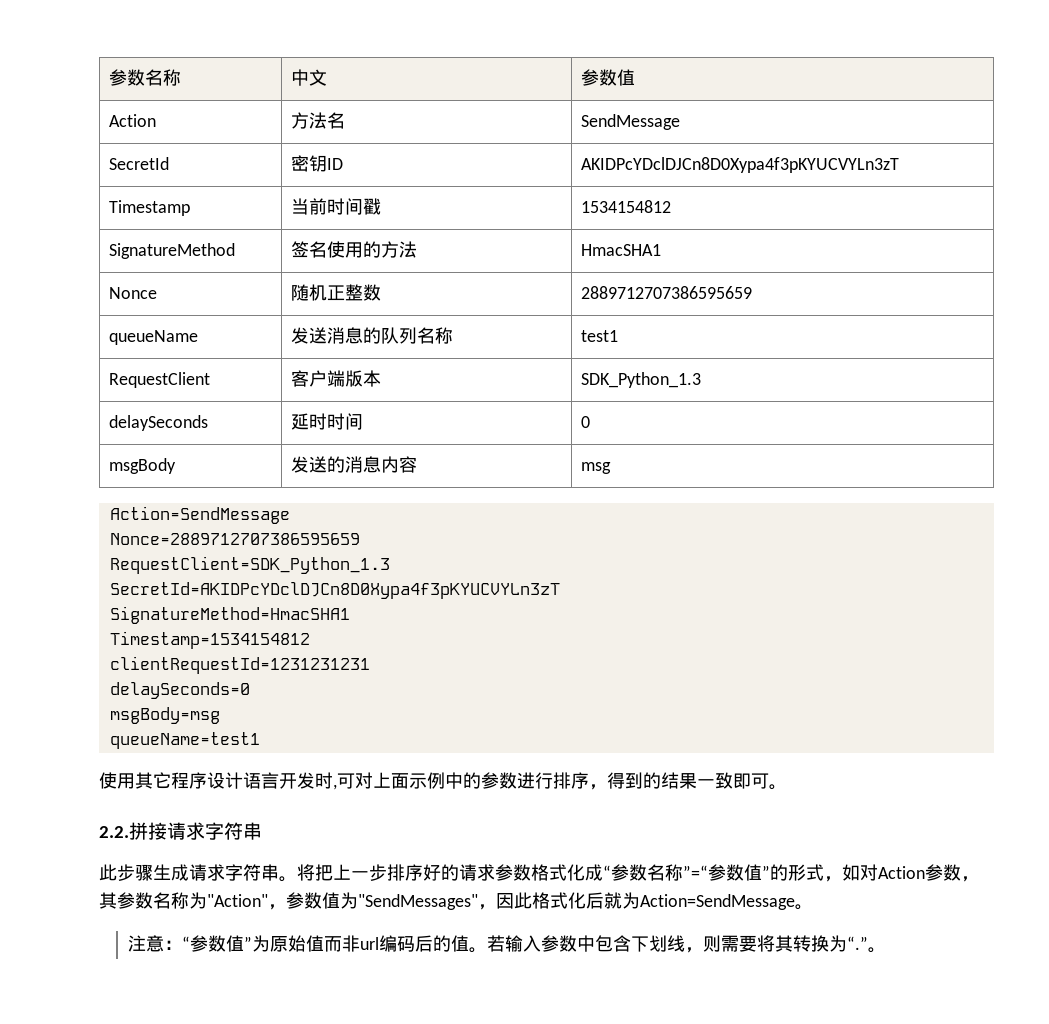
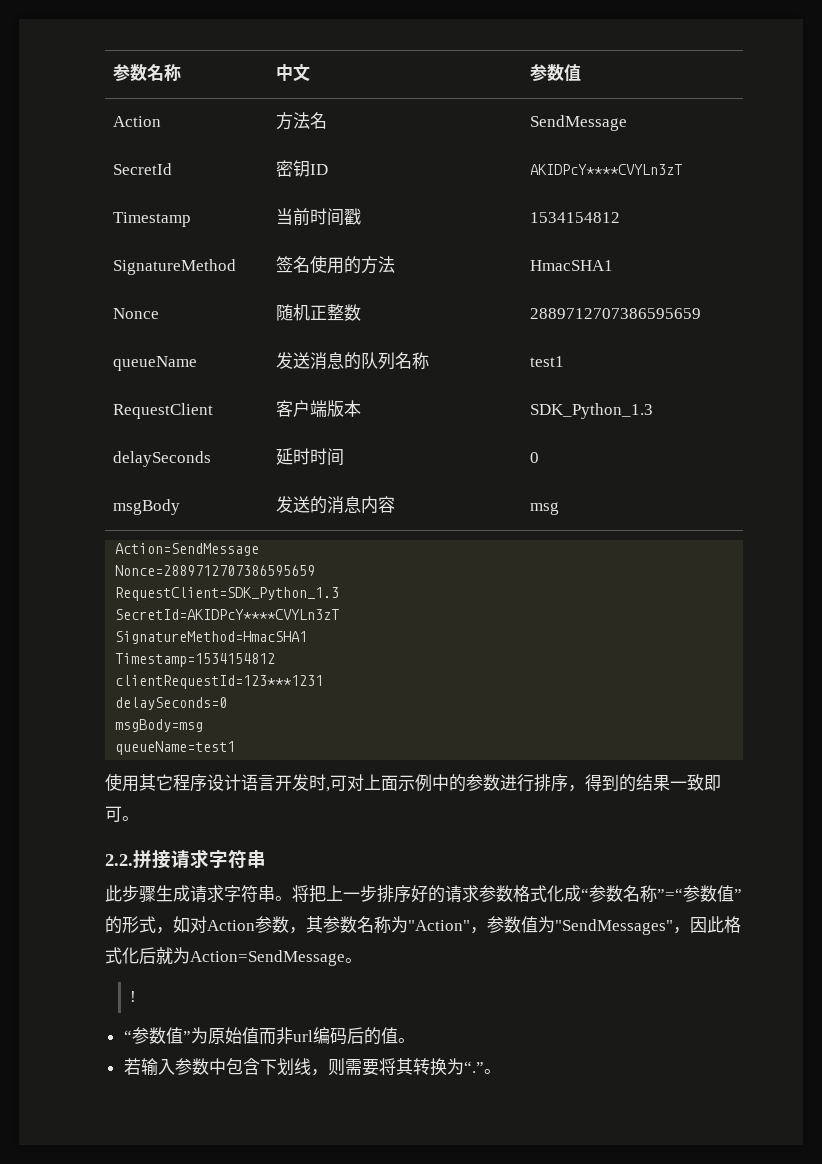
- SecretId | 密钥ID | AKIDPcYDclDJCn8D0Xypa4f3pKYUCVYLn3zT
+ SecretId | 密钥ID | AKIDPcY****CVYLn3zT
- SecretId=AKIDPcYDclDJCn8D0Xypa4f3pKYUCVYLn3zT
+ SecretId=AKIDPcY****CVYLn3zT
- clientRequestId=1231231231
+ clientRequestId=123***1231
- 注意：“参数值”为原始值而非url编码后的值。若输入参数中包含下划线，则需要将其转换为“.”
+ !
+ “参数值”为原始值而非url编码后的值。
+ 若输入参数中包含下划线，则需要将其转换为“.”

